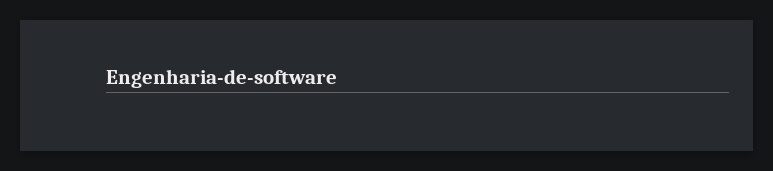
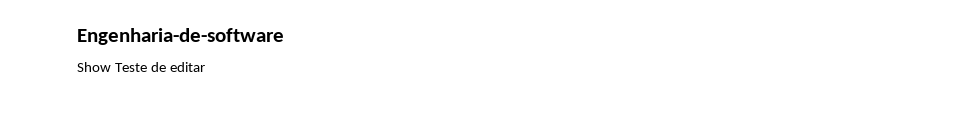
+ Show Teste de editar

